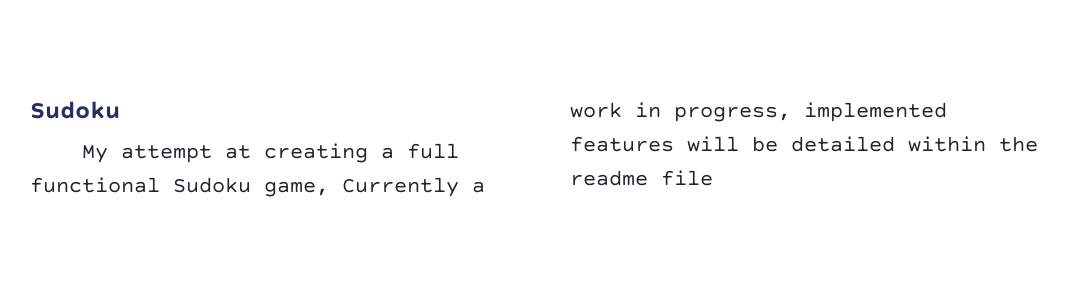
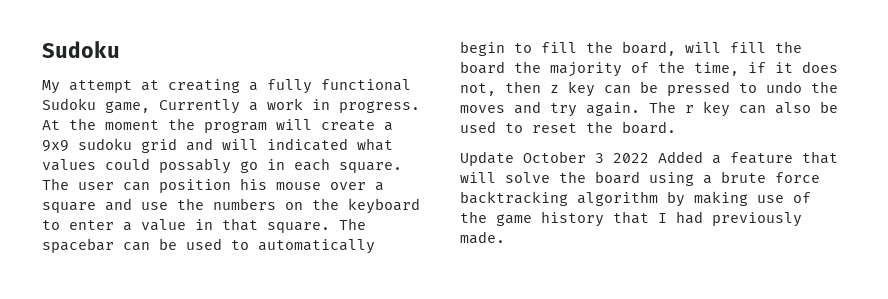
- My attempt at creating a full functional Sudoku game, Currently a work in progress, implemented features will be detailed within the readme file
+ My attempt at creating a fully functional Sudoku game, Currently a work in progress. At the moment the program will create a 9x9 sudoku grid and will indicated what values could possably go in each square. The user can position his mouse over a square and use the numbers on the keyboard to enter a value in that square. The spacebar can be used to automatically begin to fill the board, will fill the board the majority of the time, if it does not, then z key can be pressed to undo the moves and try again. The r key can also be used to reset the board.
+ Update October 3 2022 Added a feature that will solve the board using a brute force backtracking algorithm by making use of the game history that I had previously made.

